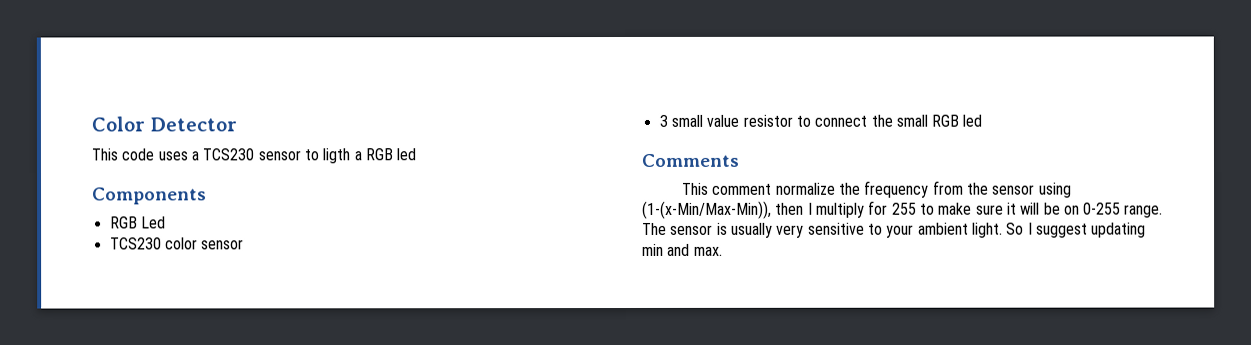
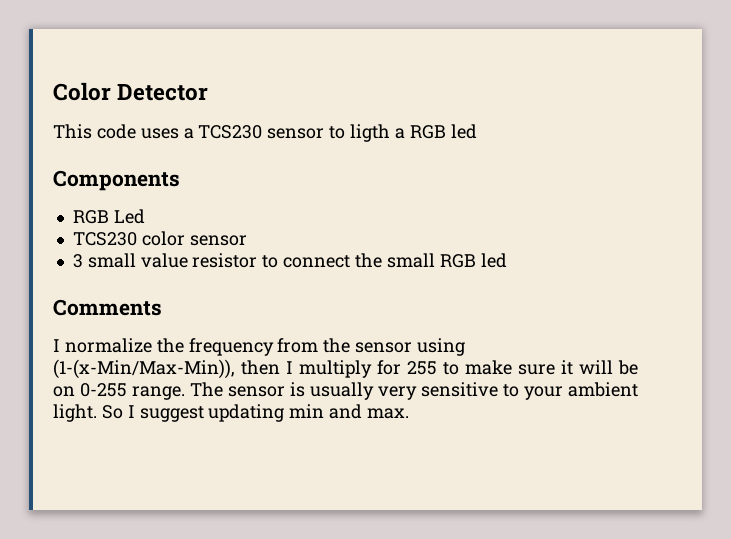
- This comment normalize the frequency from the sensor using (1-(x-Min/Max-Min)), then I multiply for 255 to make sure it will be on 0-255 range.
+ I normalize the frequency from the sensor using (1-(x-Min/Max-Min)), then I multiply for 255 to make sure it will be on 0-255 range.

